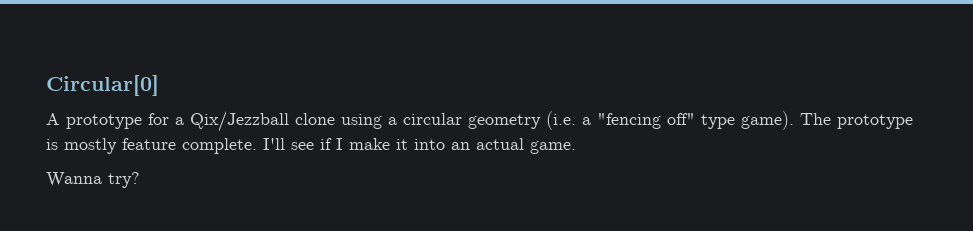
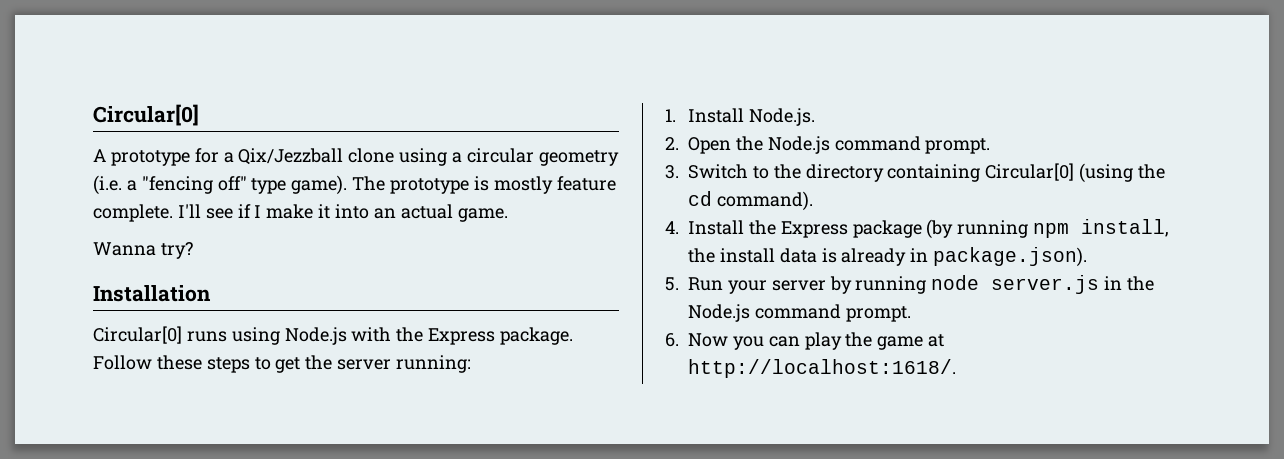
+ Installation
+ Circular[0] runs using Node.js with the Express package. Follow these steps to get the server running:
+ 1. Install Node.js.
+ 2. Open the Node.js command prompt.
+ 3. Switch to the directory containing Circular[0] (using the cd command).
+ 4. Install the Express package (by running npm install, the install data is already in package.json).
+ 5. Run your server by running node server.js in the Node.js command prompt.
+ 6. Now you can play the game at http://localhost:1618/.

